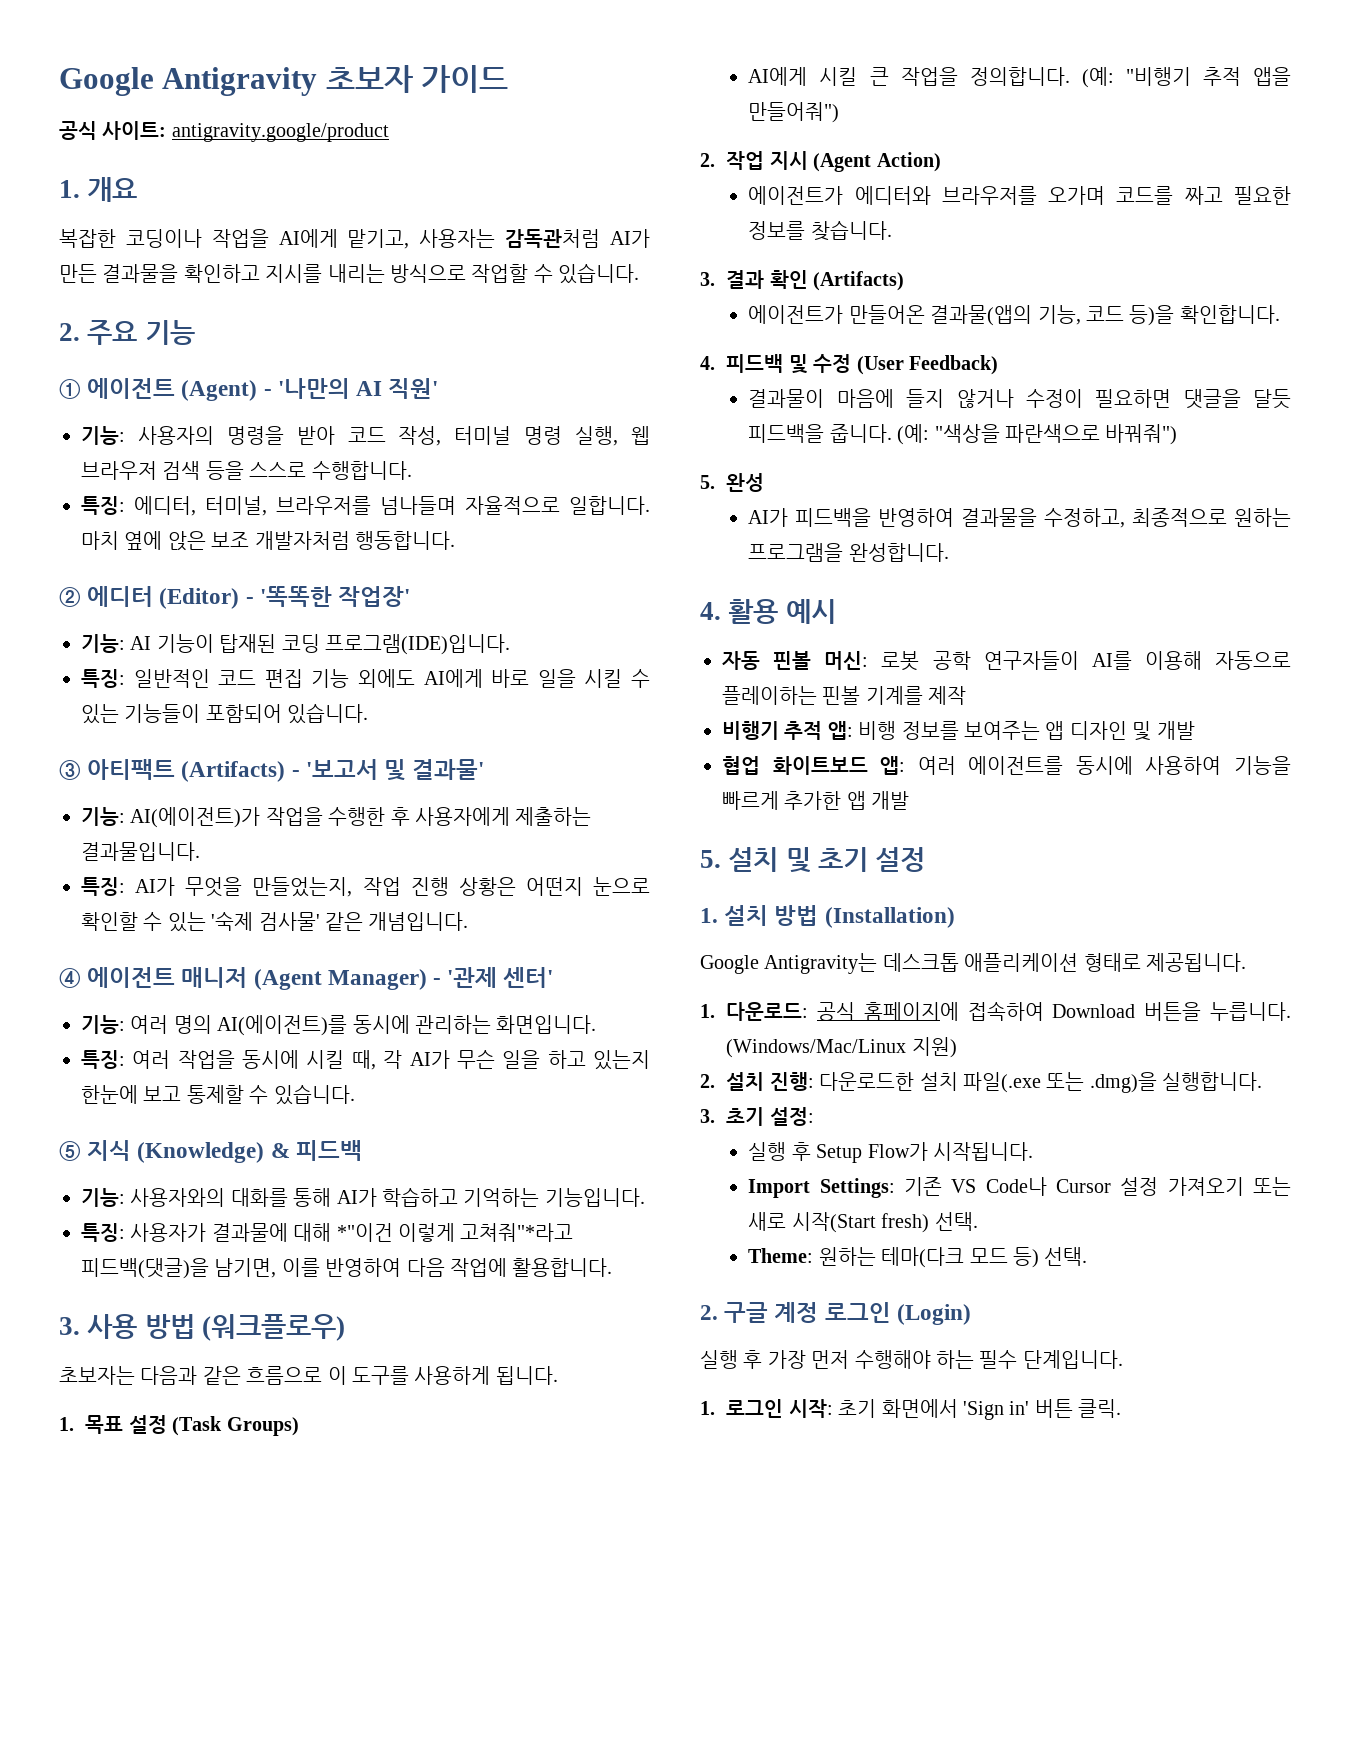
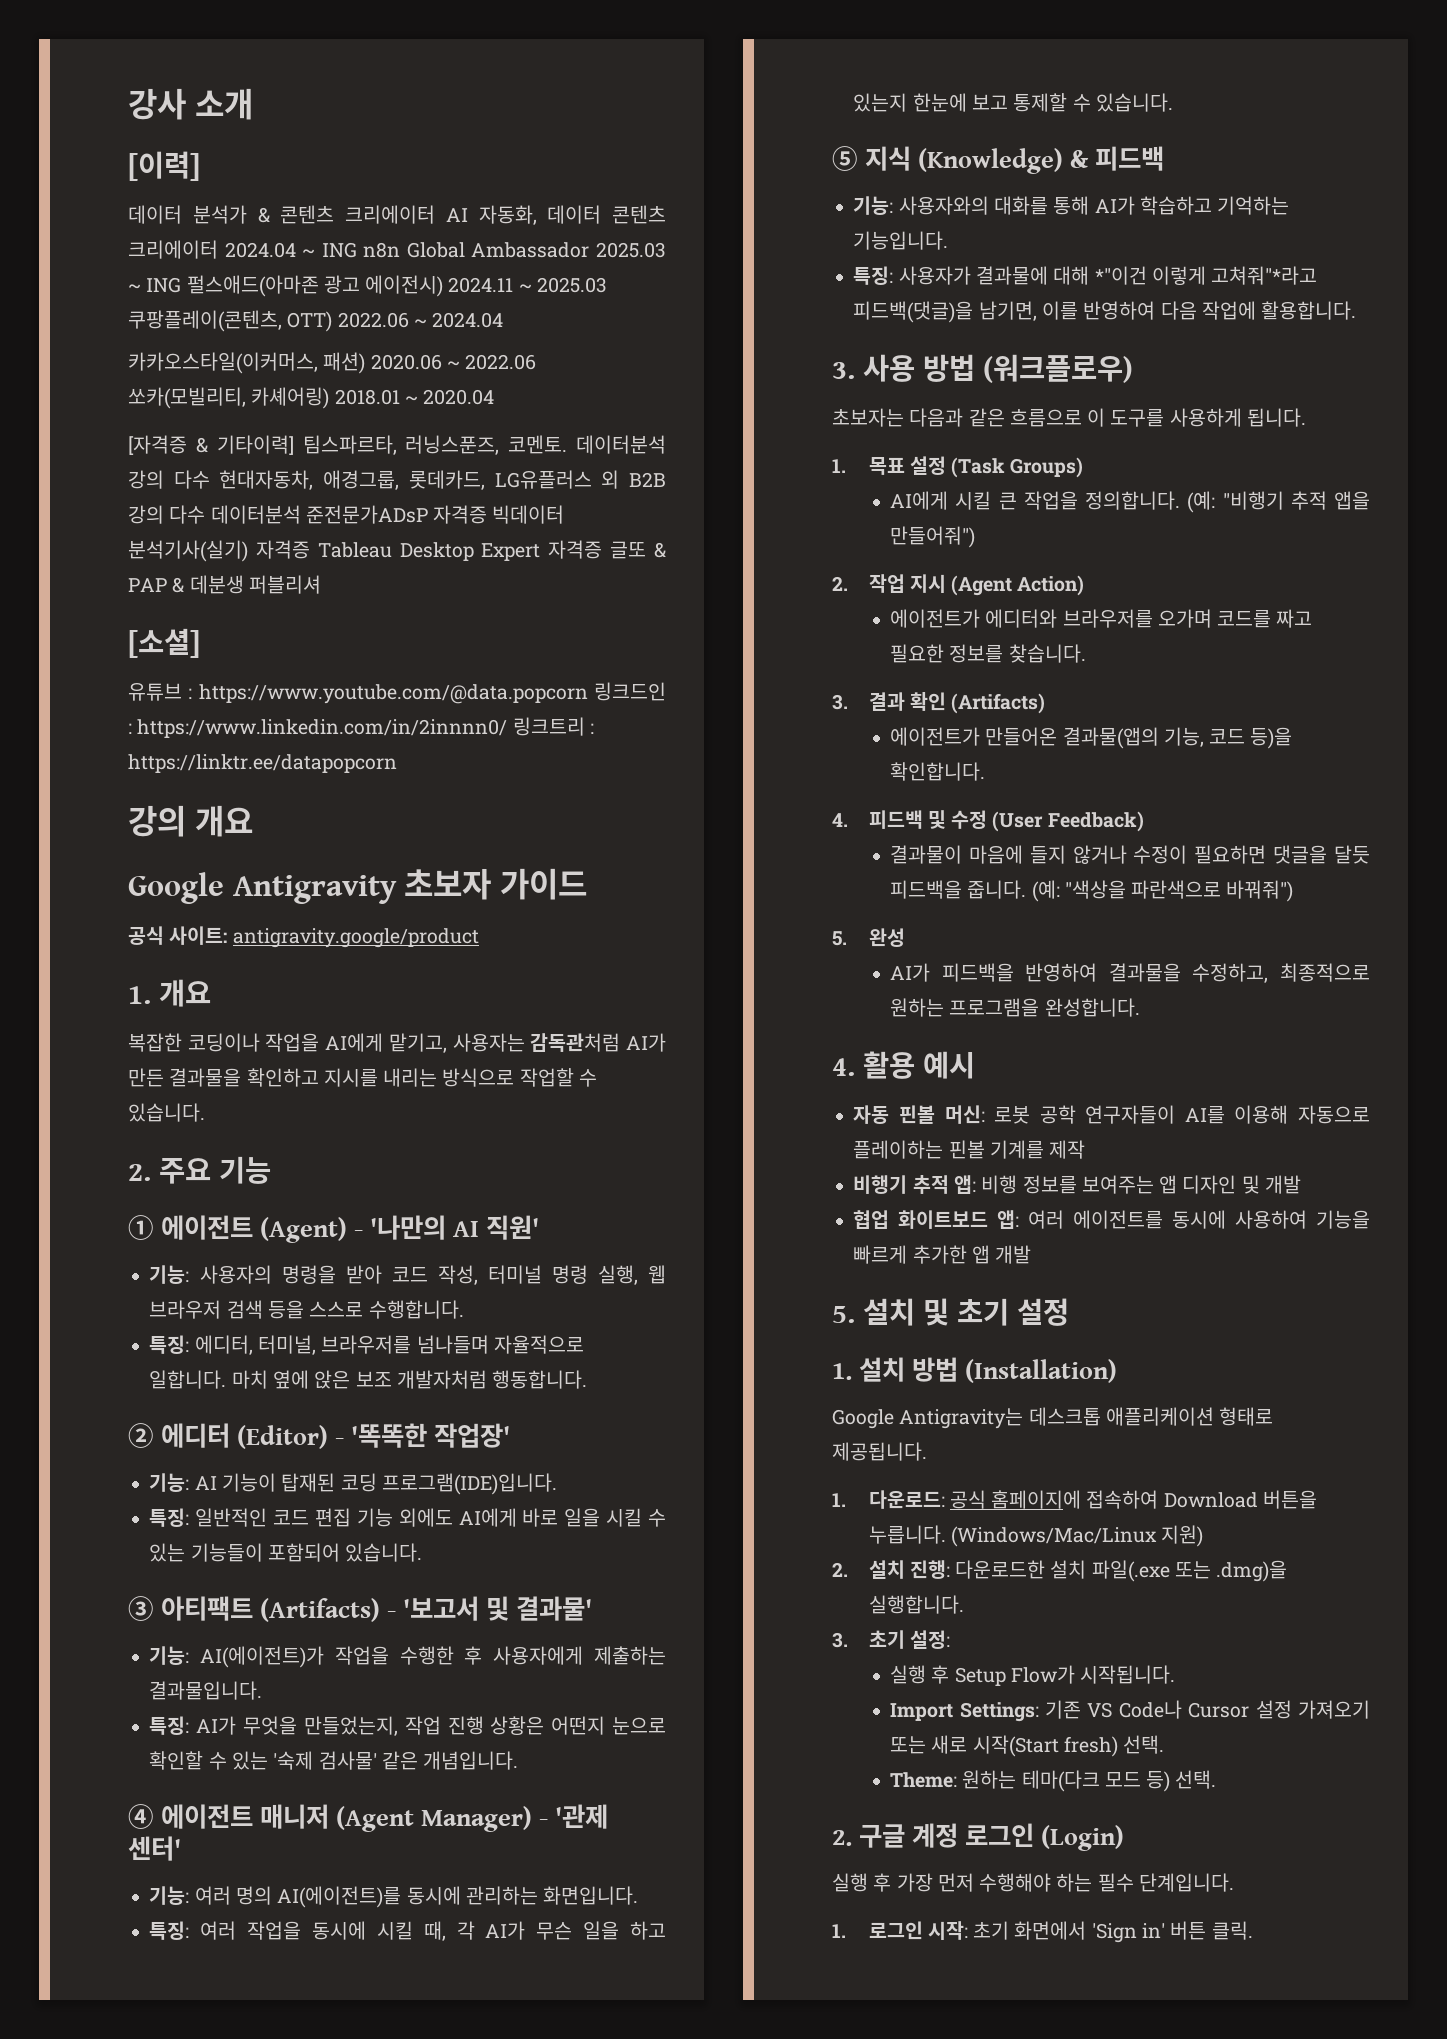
+ 강사 소개
+ [이력]
+ 데이터 분석가 & 콘텐츠 크리에이터 AI 자동화, 데이터 콘텐츠 크리에이터 2024.04 ~ ING n8n Global Ambassador 2025.03 ~ ING 펄스애드(아마존 광고 에이전시) 2024.11 ~ 2025.03 쿠팡플레이(콘텐츠, OTT) 2022.06 ~ 2024.04
+ 카카오스타일(이커머스, 패션) 2020.06 ~ 2022.06
+ 쏘카(모빌리티, 카셰어링) 2018.01 ~ 2020.04
+ [자격증 & 기타이력] 팀스파르타, 러닝스푼즈, 코멘토. 데이터분석 강의 다수 현대자동차, 애경그룹, 롯데카드, LG유플러스 외 B2B 강의 다수 데이터분석 준전문가ADsP 자격증 빅데이터 분석기사(실기) 자격증 Tableau Desktop Expert 자격증 글또 & PAP & 데분생 퍼블리셔
+ [소셜]
+ 유튜브 : https://www.youtube.com/@data.popcorn 링크드인 : https://www.linkedin.com/in/2innnn0/ 링크트리 : https://linktr.ee/datapopcorn
+ 강의 개요

